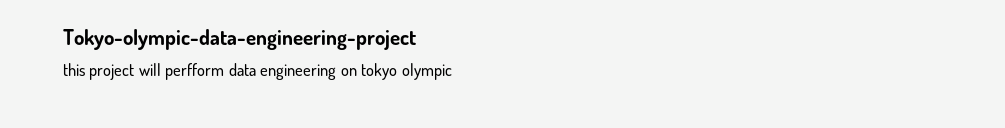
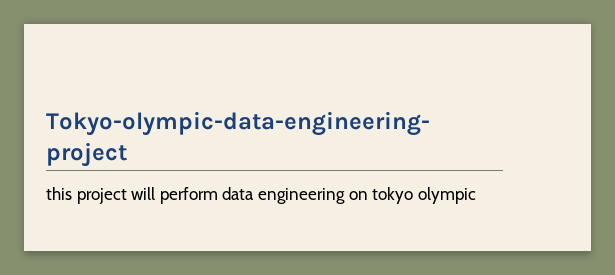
- this project will perfform data engineering on tokyo olympic
+ this project will perform data engineering on tokyo olympic

